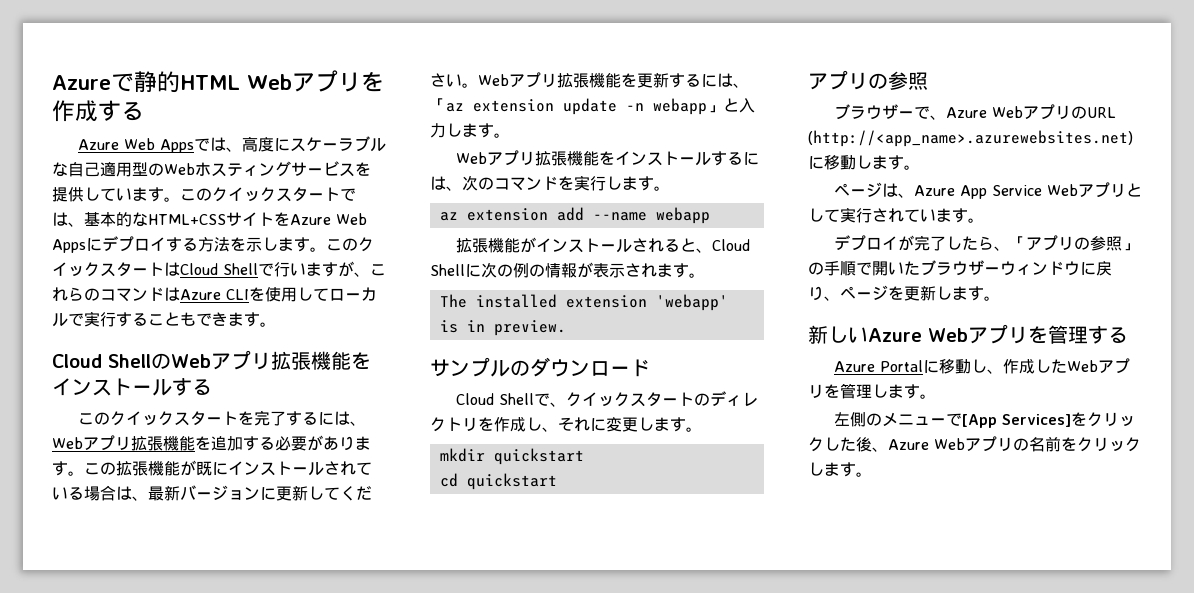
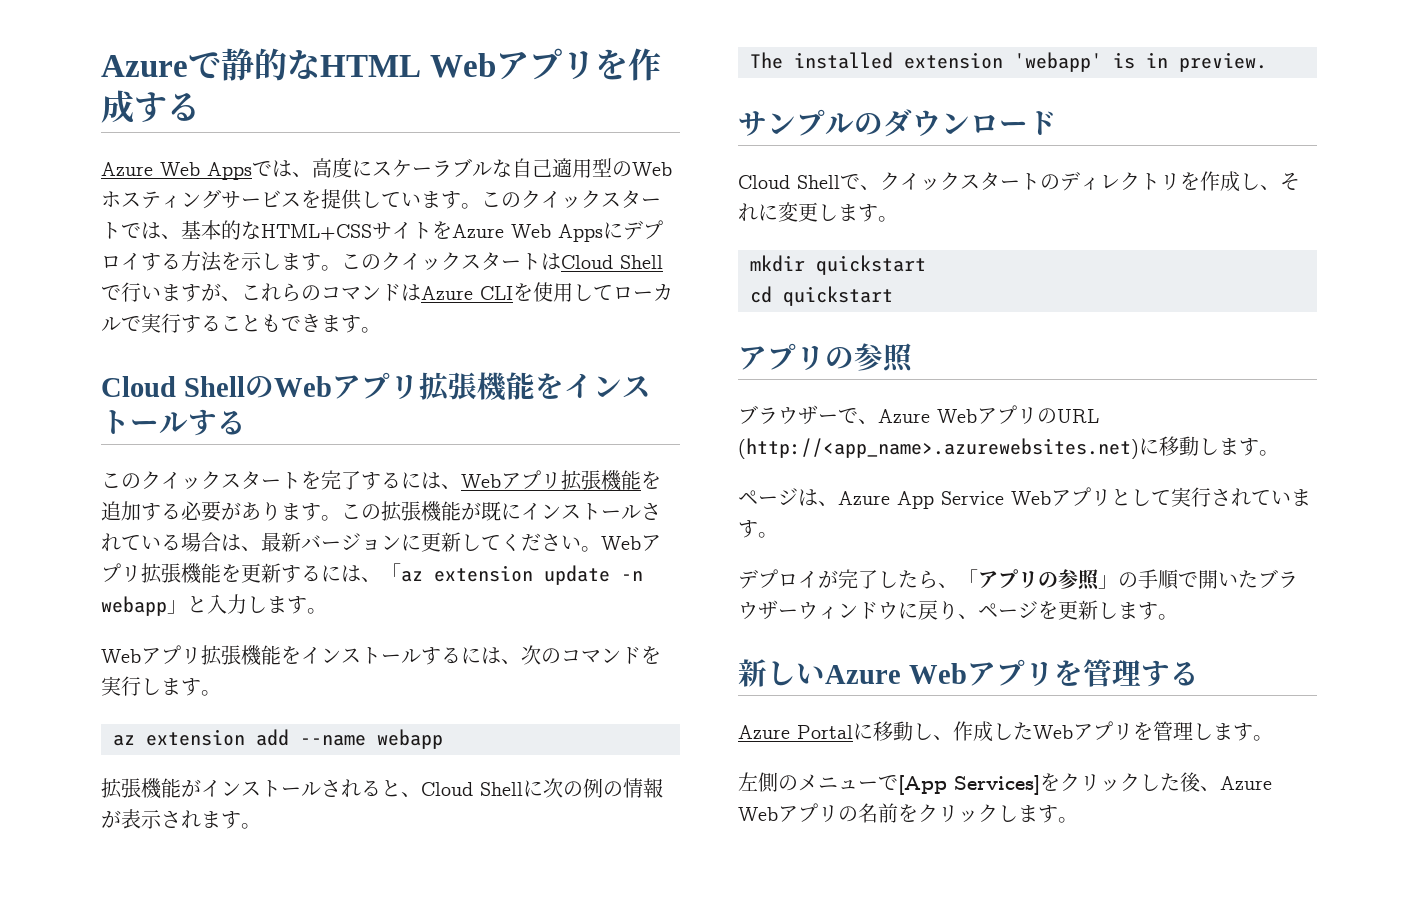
- Azureで静的HTML Webアプリを作成する
+ Azureで静的なHTML Webアプリを作成する

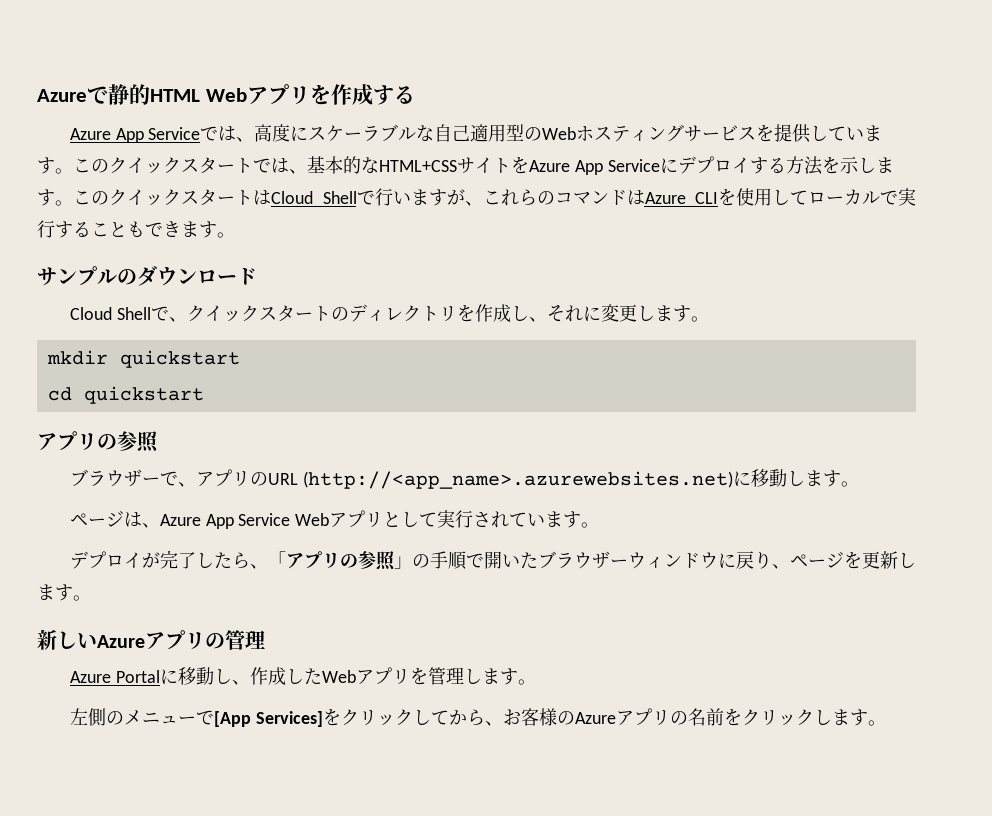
- Azureで静的なHTML Webアプリを作成する
+ Azureで静的HTML Webアプリを作成する
- Azure Web Appsでは、高度にスケーラブルな自己適用型のWebホスティングサービスを提供しています。
+ Azure App Serviceでは、高度にスケーラブルな自己適用型のWebホスティングサービスを提供しています。
- このクイックスタートでは、基本的なHTML+CSSサイトをAzure Web Appsにデプロイする方法を示します。
+ このクイックスタートでは、基本的なHTML+CSSサイトをAzure App Serviceにデプロイする方法を示します。
- Cloud ShellのWebアプリ拡張機能をインストールする
- このクイックスタートを完了するには、Webアプリ拡張機能を追加する必要があります。この拡張機能が既にインストールされている場合は、最新バージョンに更新してください。Webアプリ拡張機能を更新するには、「az extension update -n webapp」と入力します。
- Webアプリ拡張機能をインストールするには、次のコマンドを実行します。
- az extension add --name webapp
- 拡張機能がインストールされると、Cloud Shellに次の例の情報が表示されます。
- The installed extension 'webapp' is in preview.
- ブラウザーで、Azure WebアプリのURL (http://<app_name>.azurewebsites.net)に移動します。
+ ブラウザーで、アプリのURL (http://<app_name>.azurewebsites.net)に移動します。
- 新しいAzure Webアプリを管理する
+ 新しいAzureアプリの管理
- 左側のメニューで[App Services]をクリックした後、Azure Webアプリの名前をクリックします。
+ 左側のメニューで[App Services]をクリックしてから、お客様のAzureアプリの名前をクリックします。

